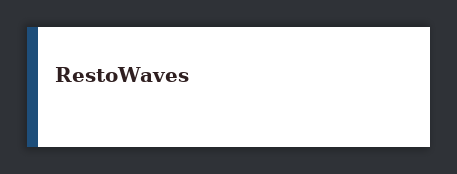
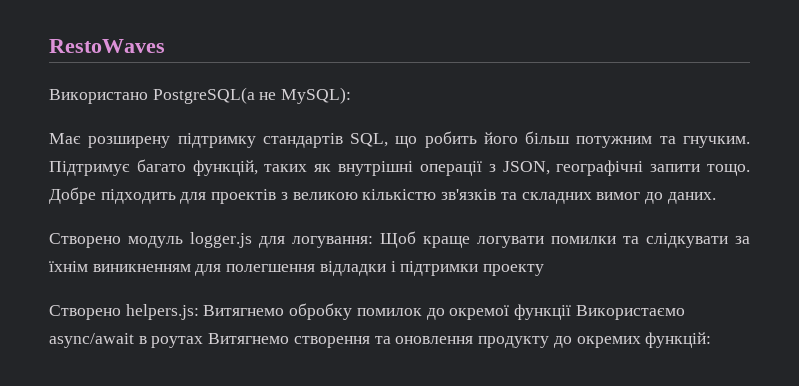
+ Використано PostgreSQL(а не MySQL):
+ Має розширену підтримку стандартів SQL, що робить його більш потужним та гнучким. Підтримує багато функцій, таких як внутрішні операції з JSON, географічні запити тощо. Добре підходить для проектів з великою кількістю зв'язків та складних вимог до даних.
+ Створено модуль logger.js для логування: Щоб краще логувати помилки та слідкувати за їхнім виникненням для полегшення відладки і підтримки проекту
+ Створено helpers.js: Витягнемо обробку помилок до окремої функції Використаємо async/await в роутах Витягнемо створення та оновлення продукту до окремих функцій:

